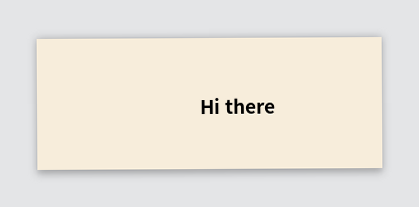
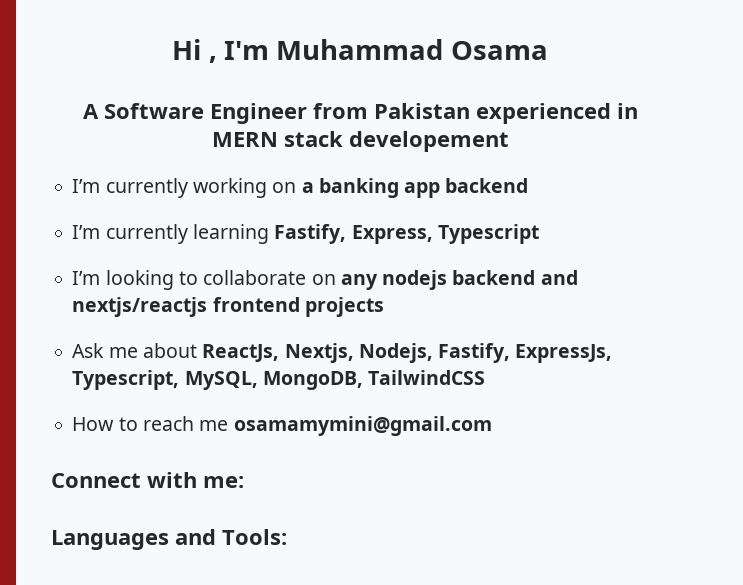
- Hi there
+ Hi , I'm Muhammad Osama
+ A Software Engineer from Pakistan experienced in MERN stack developement
+ I’m currently working on a banking app backend
+ I’m currently learning Fastify, Express, Typescript
+ I’m looking to collaborate on any nodejs backend and nextjs/reactjs frontend projects
+ Ask me about ReactJs, Nextjs, Nodejs, Fastify, ExpressJs, Typescript, MySQL, MongoDB, TailwindCSS
+ How to reach me osamamymini@gmail.com
+ Connect with me:
+ Languages and Tools:

